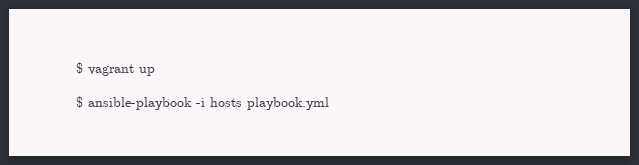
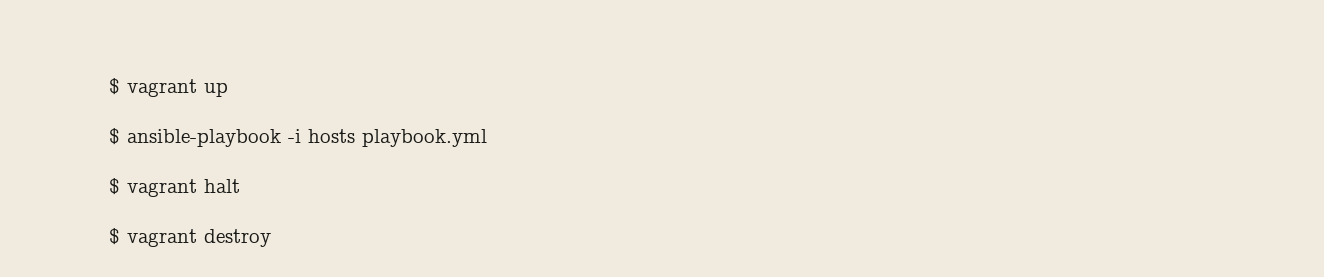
+ $ vagrant halt
+ $ vagrant destroy

